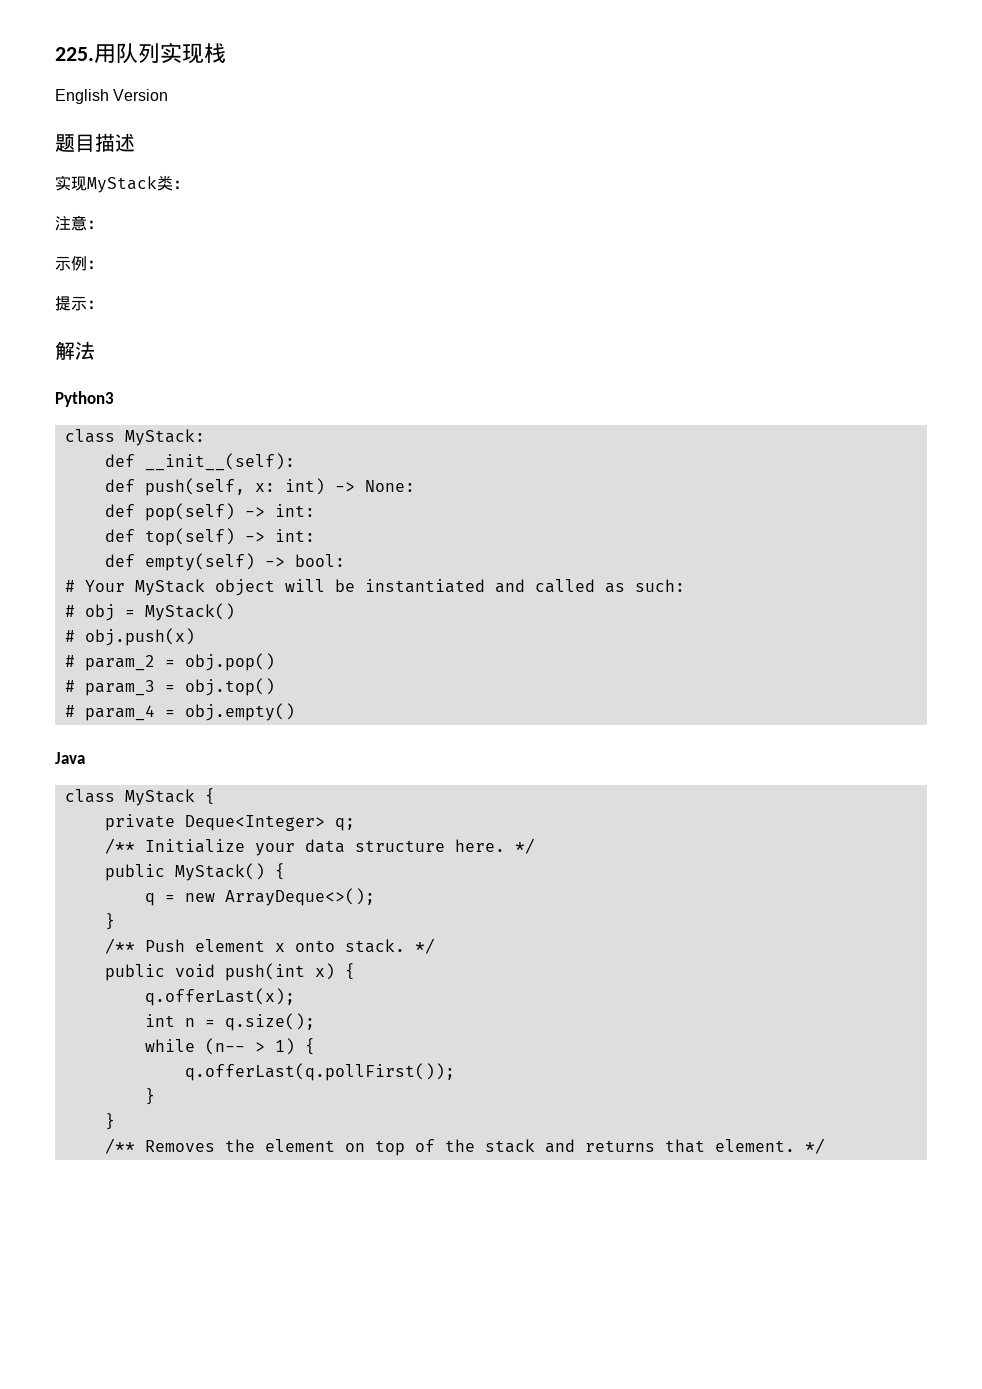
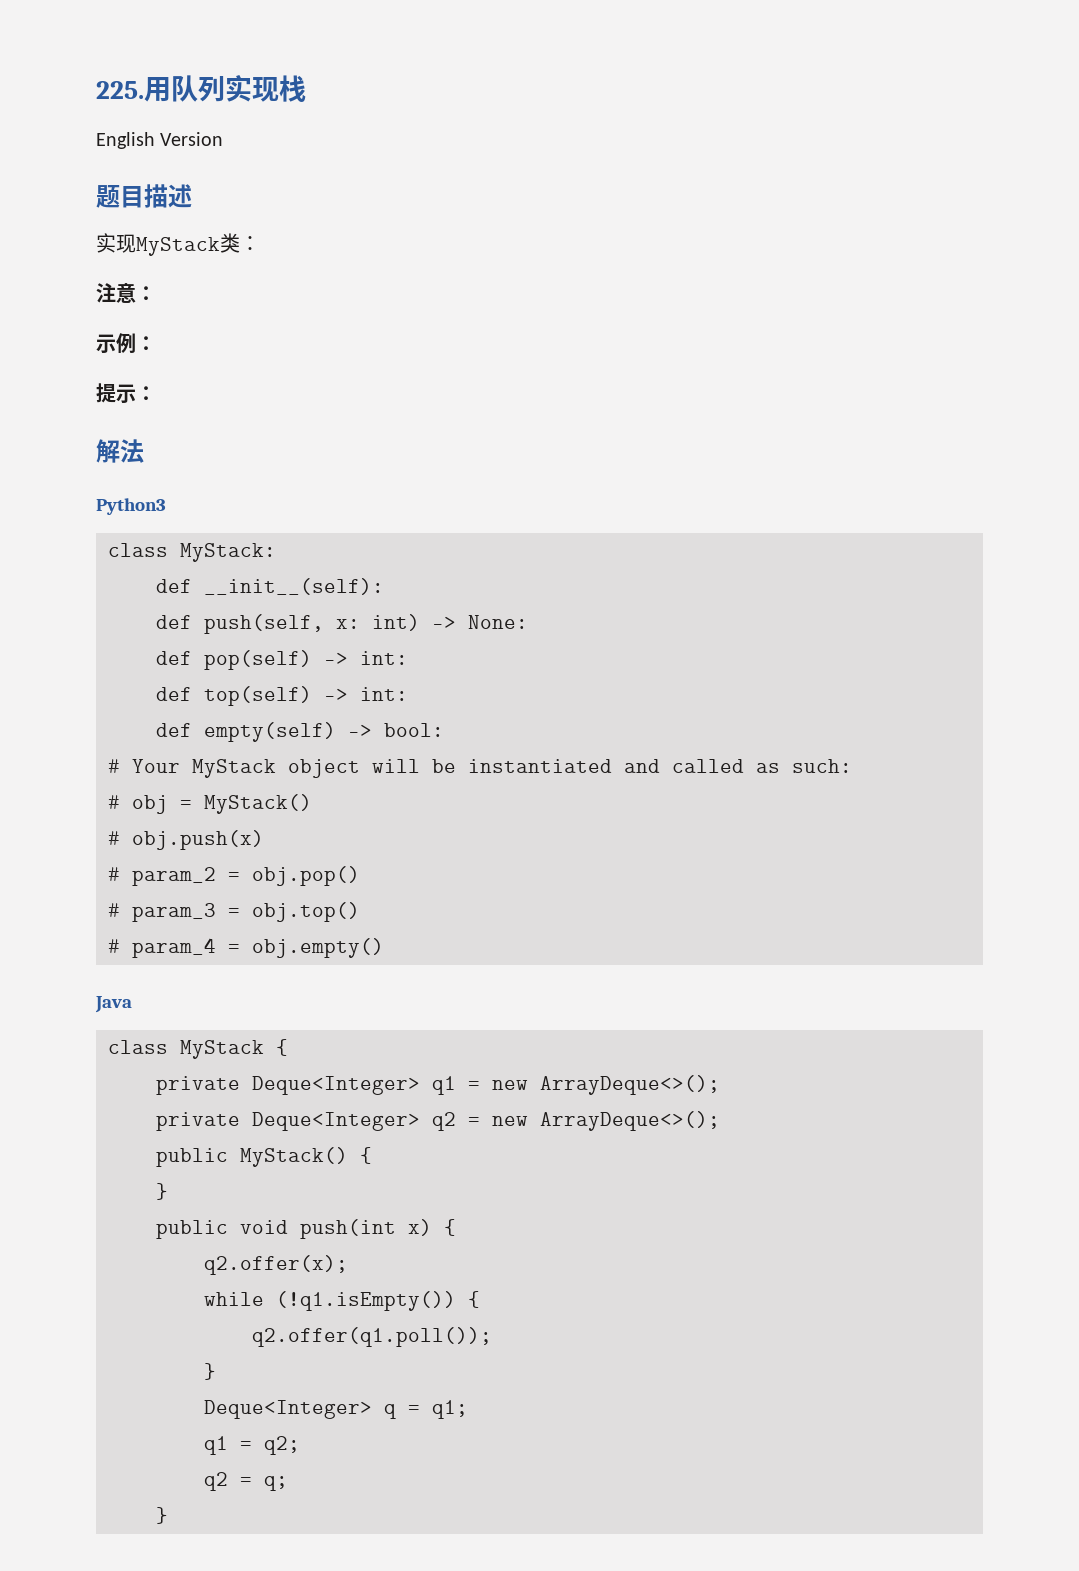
- private Deque<Integer> q;
- /** Initialize your data structure here. */
+ private Deque<Integer> q1 = new ArrayDeque<>();
+ private Deque<Integer> q2 = new ArrayDeque<>();
  public MyStack() {
- q = new ArrayDeque<>();
  }
- /** Push element x onto stack. */
- q.offerLast(x);
- int n = q.size();
- while (n-- > 1) {
- q.offerLast(q.pollFirst());
+ q2.offer(x);
+ while (!q1.isEmpty()) {
+ q2.offer(q1.poll());
  }
+ Deque<Integer> q = q1;
+ q1 = q2;
+ q2 = q;
  }
- /** Removes the element on top of the stack and returns that element. */

